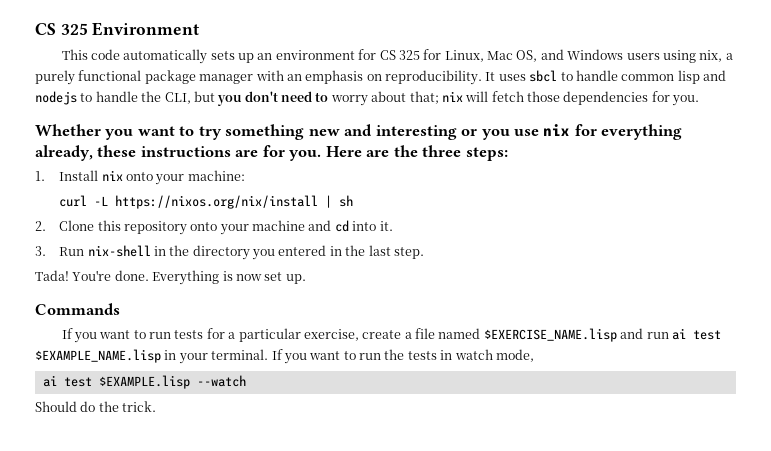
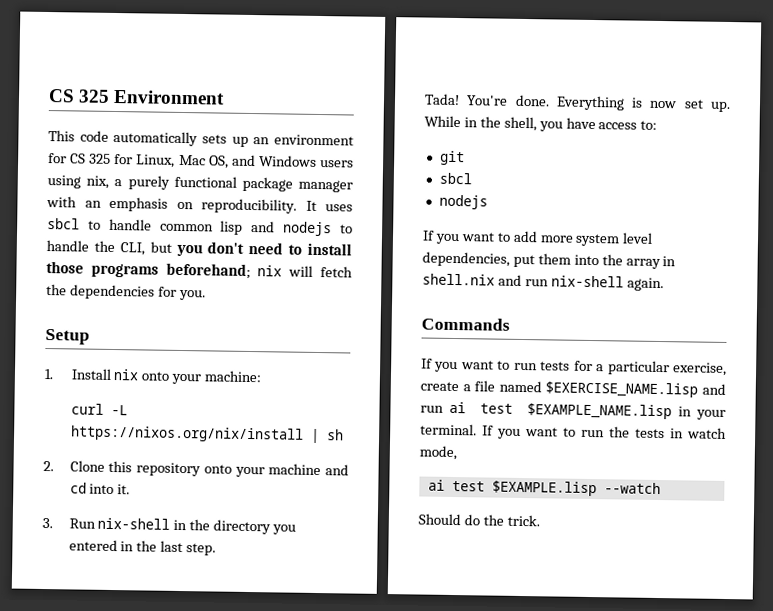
- It uses sbcl to handle common lisp and nodejs to handle the CLI, but you don't need to worry about that; nix will fetch those dependencies for you.
+ It uses sbcl to handle common lisp and nodejs to handle the CLI, but you don't need to install those programs beforehand; nix will fetch the dependencies for you.
- Whether you want to try something new and interesting or you use nix for everything already, these instructions are for you. Here are the three steps:
+ Setup
+ While in the shell, you have access to:
+ git
+ sbcl
+ nodejs
+ If you want to add more system level dependencies, put them into the array in shell.nix and run nix-shell again.

